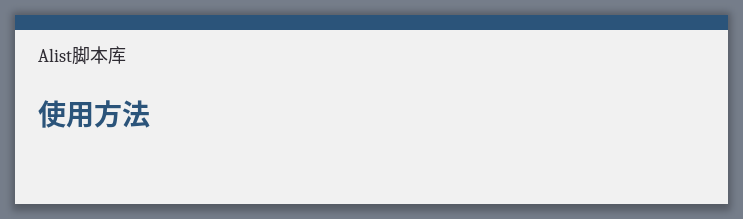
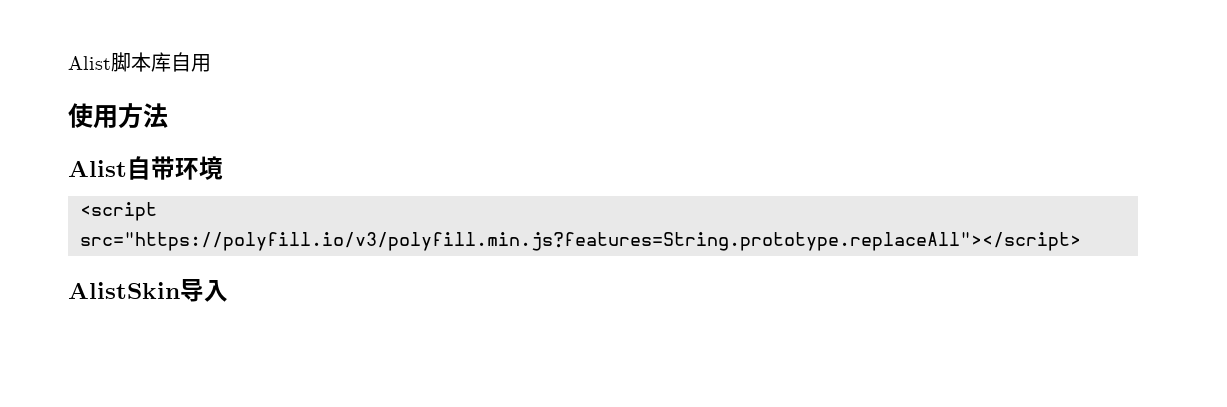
- Alist脚本库
+ Alist脚本库自用
+ Alist自带环境
+ <script src="https://polyfill.io/v3/polyfill.min.js?features=String.prototype.replaceAll"></script>
+ AlistSkin导入

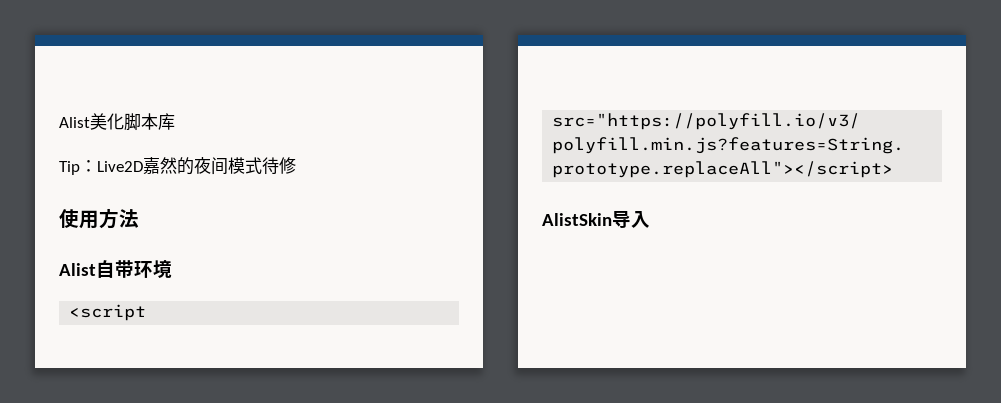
- Alist脚本库自用
+ Alist美化脚本库
+ Tip：Live2D嘉然的夜间模式待修

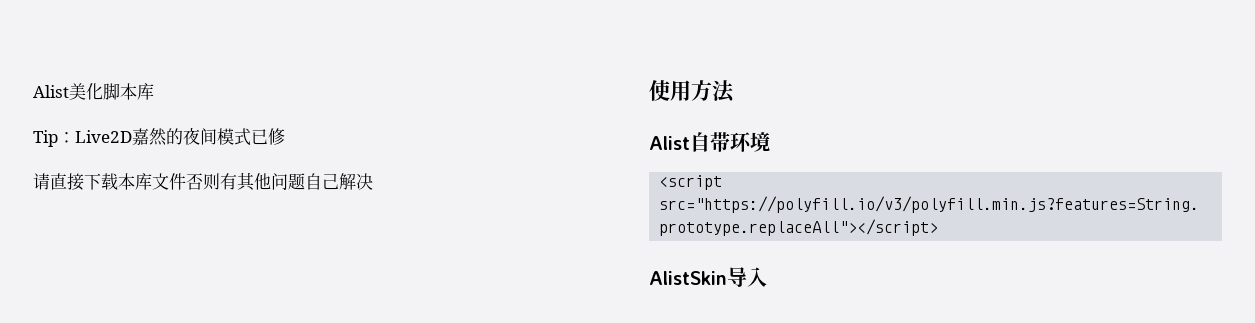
- Tip：Live2D嘉然的夜间模式待修
+ Tip：Live2D嘉然的夜间模式已修
+ 请直接下载本库文件否则有其他问题自己解决

